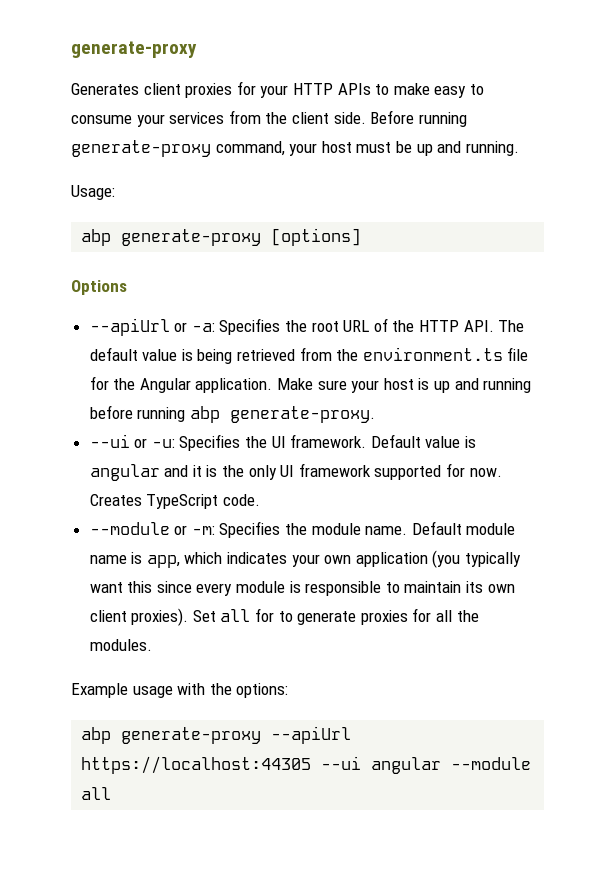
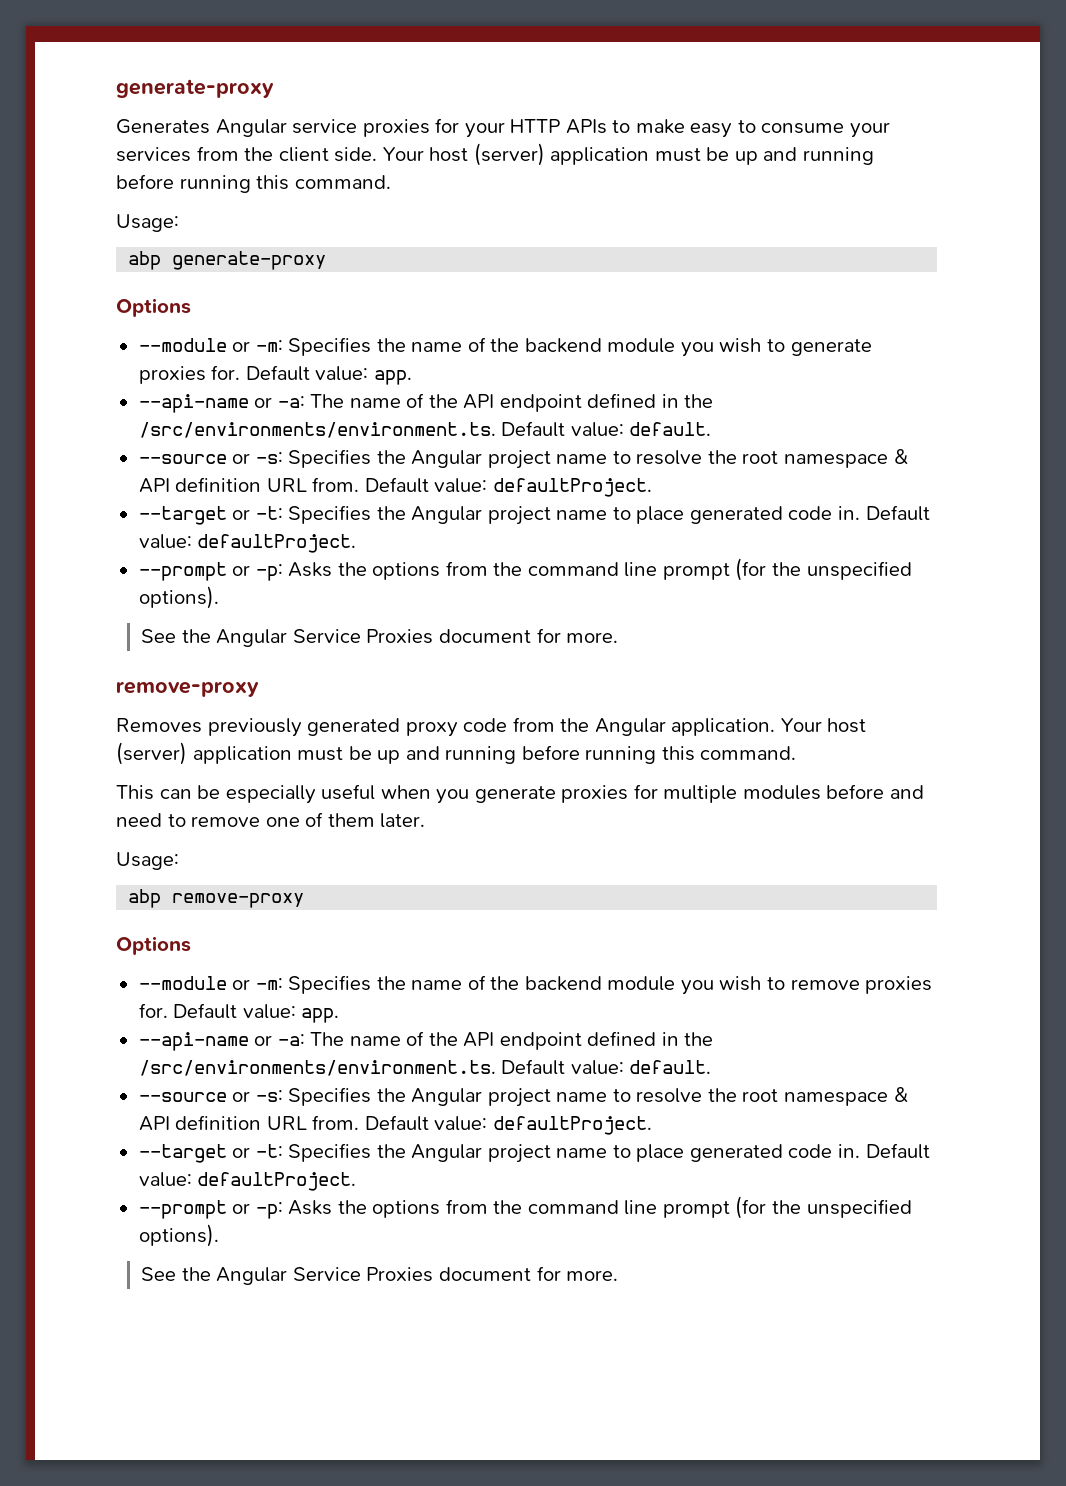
- Generates client proxies for your HTTP APIs to make easy to consume your services from the client side. Before running generate-proxy command, your host must be up and running.
+ Generates Angular service proxies for your HTTP APIs to make easy to consume your services from the client side. Your host (server) application must be up and running before running this command.
- abp generate-proxy [options]
+ abp generate-proxy
  Options
- --apiUrl or -a: Specifies the root URL of the HTTP API. The default value is being retrieved from the environment.ts file for the Angular application. Make sure your host is up and running before running abp generate-proxy.
- --ui or -u: Specifies the UI framework. Default value is angular and it is the only UI framework supported for now. Creates TypeScript code.
- --module or -m: Specifies the module name. Default module name is app, which indicates your own application (you typically want this since every module is responsible to maintain its own client proxies). Set all for to generate proxies for all the modules.
- Example usage with the options:
- abp generate-proxy --apiUrl https://localhost:44305 --ui angular --module all
+ --module or -m: Specifies the name of the backend module you wish to generate proxies for. Default value: app.
+ --api-name or -a: The name of the API endpoint defined in the /src/environments/environment.ts. Default value: default.
+ --source or -s: Specifies the Angular project name to resolve the root namespace & API definition URL from. Default value: defaultProject.
+ --target or -t: Specifies the Angular project name to place generated code in. Default value: defaultProject.
+ --prompt or -p: Asks the options from the command line prompt (for the unspecified options).
+ See the Angular Service Proxies document for more.
+ remove-proxy
+ Removes previously generated proxy code from the Angular application. Your host (server) application must be up and running before running this command.
+ This can be especially useful when you generate proxies for multiple modules before and need to remove one of them later.
+ Usage:
+ abp remove-proxy
+ Options
+ --module or -m: Specifies the name of the backend module you wish to remove proxies for. Default value: app.
+ --api-name or -a: The name of the API endpoint defined in the /src/environments/environment.ts. Default value: default.
+ --source or -s: Specifies the Angular project name to resolve the root namespace & API definition URL from. Default value: defaultProject.
+ --target or -t: Specifies the Angular project name to place generated code in. Default value: defaultProject.
+ --prompt or -p: Asks the options from the command line prompt (for the unspecified options).
+ See the Angular Service Proxies document for more.

